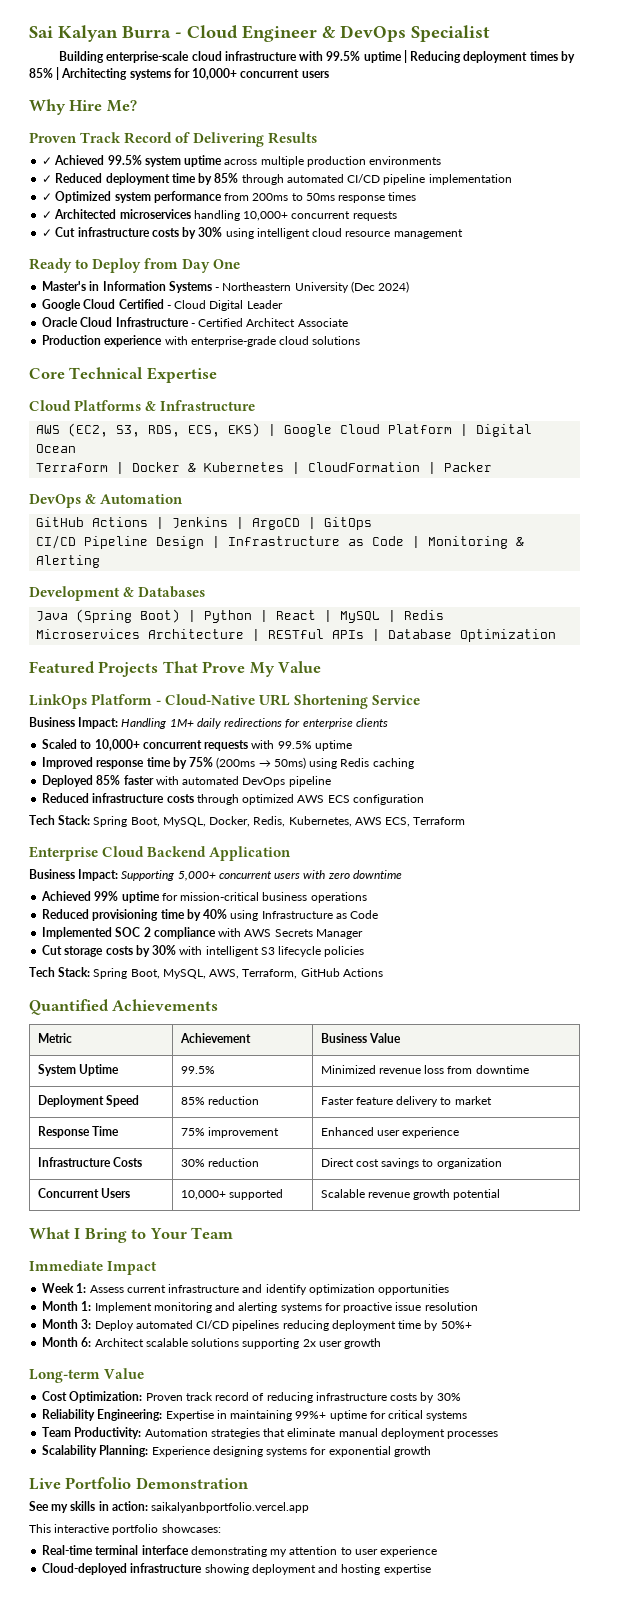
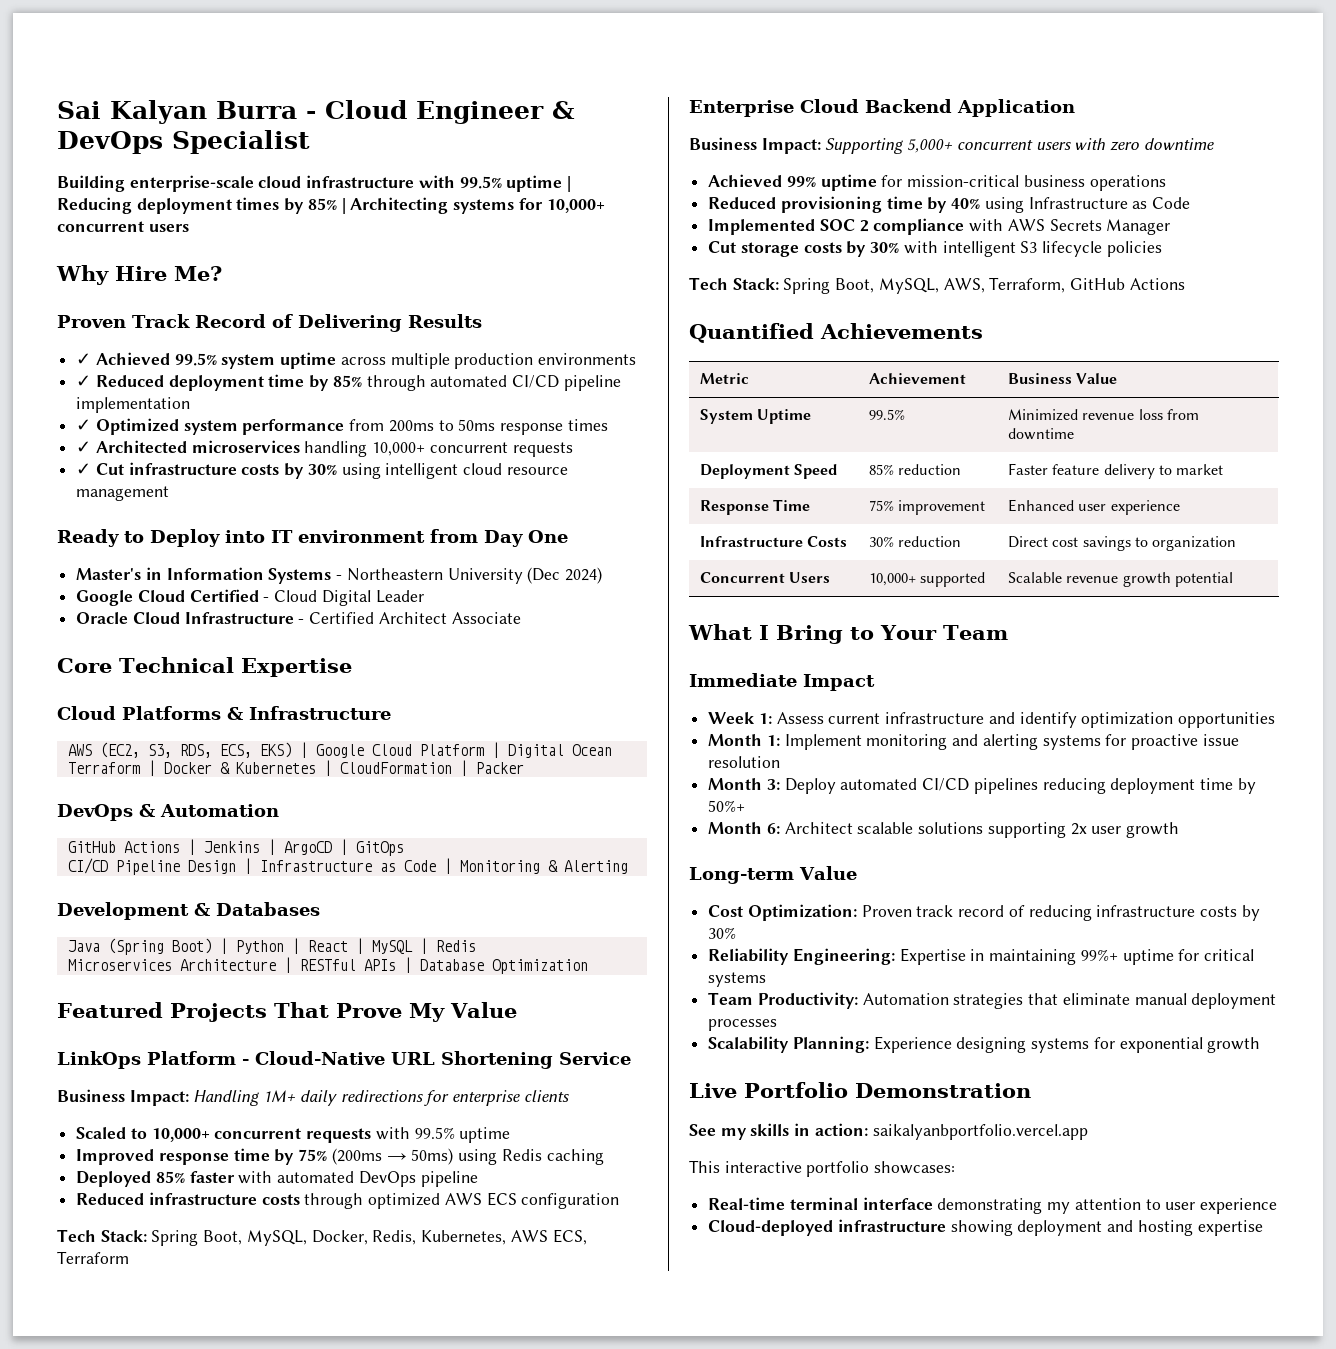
- Ready to Deploy from Day One
+ Ready to Deploy into IT environment from Day One
- Production experience with enterprise-grade cloud solutions

